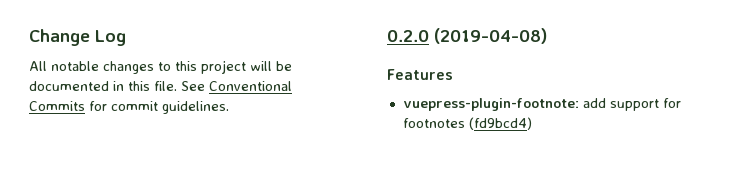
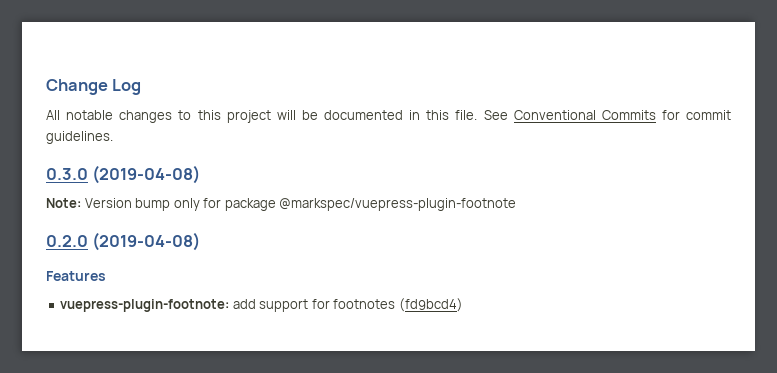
+ 0.3.0 (2019-04-08)
+ Note: Version bump only for package @markspec/vuepress-plugin-footnote

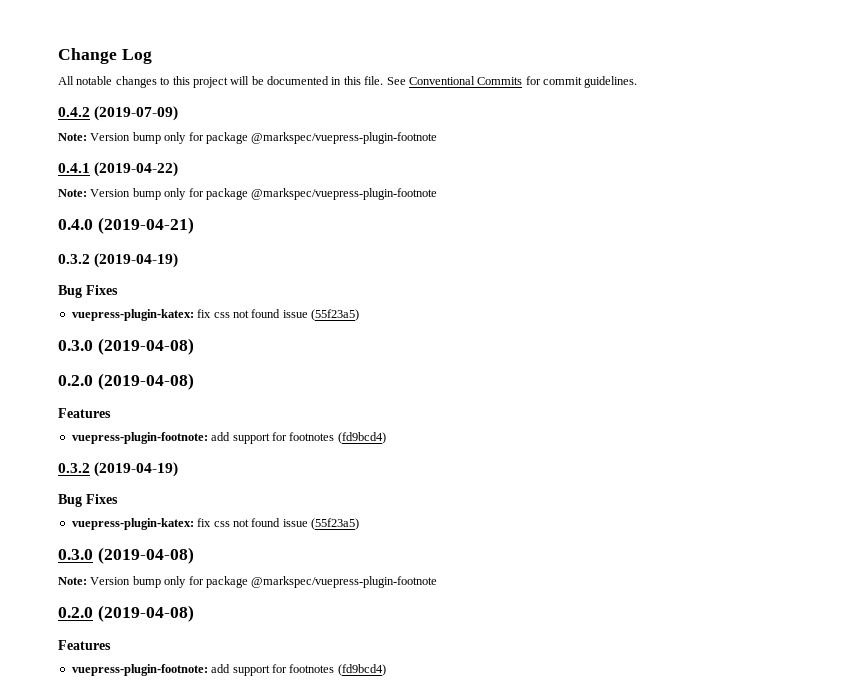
+ 0.4.2 (2019-07-09)
+ Note: Version bump only for package @markspec/vuepress-plugin-footnote
+ 0.4.1 (2019-04-22)
+ Note: Version bump only for package @markspec/vuepress-plugin-footnote
+ 0.4.0 (2019-04-21)
+ 0.3.2 (2019-04-19)
+ Bug Fixes
+ vuepress-plugin-katex: fix css not found issue (55f23a5)
+ 0.3.0 (2019-04-08)
+ 0.2.0 (2019-04-08)
+ Features
+ vuepress-plugin-footnote: add support for footnotes (fd9bcd4)
+ 0.3.2 (2019-04-19)
+ Bug Fixes
+ vuepress-plugin-katex: fix css not found issue (55f23a5)

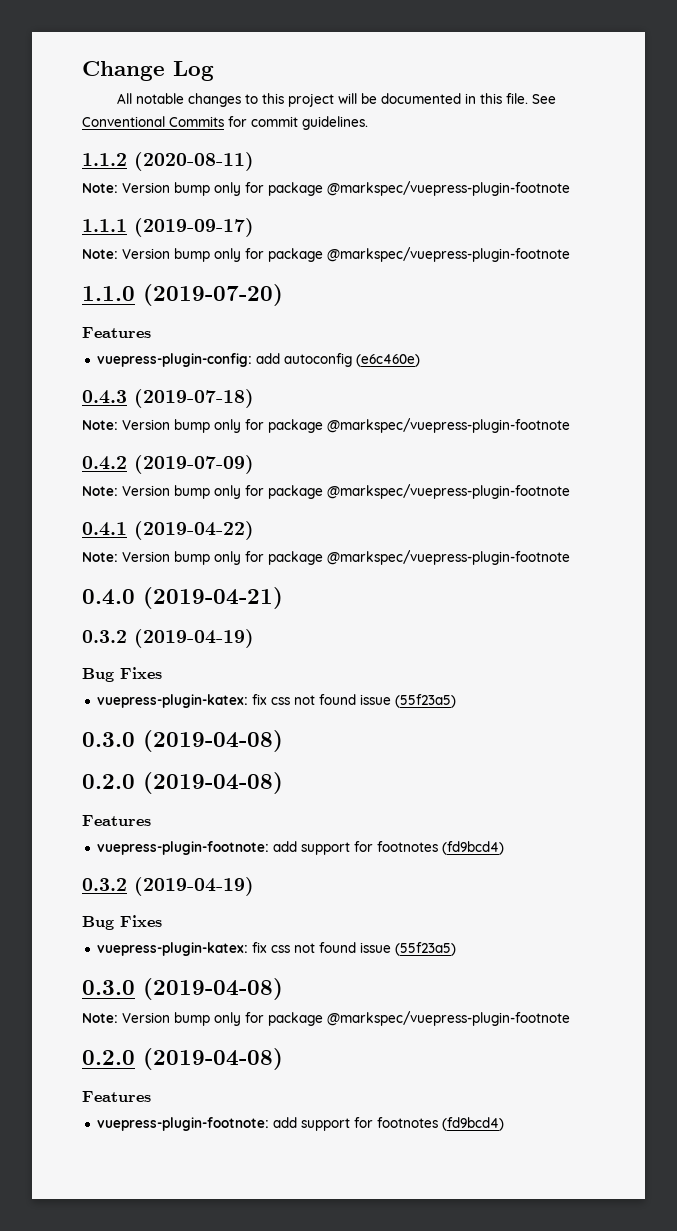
+ 1.1.2 (2020-08-11)
+ Note: Version bump only for package @markspec/vuepress-plugin-footnote
+ 1.1.1 (2019-09-17)
+ Note: Version bump only for package @markspec/vuepress-plugin-footnote
+ 1.1.0 (2019-07-20)
+ Features
+ vuepress-plugin-config: add autoconfig (e6c460e)
+ 0.4.3 (2019-07-18)
+ Note: Version bump only for package @markspec/vuepress-plugin-footnote

